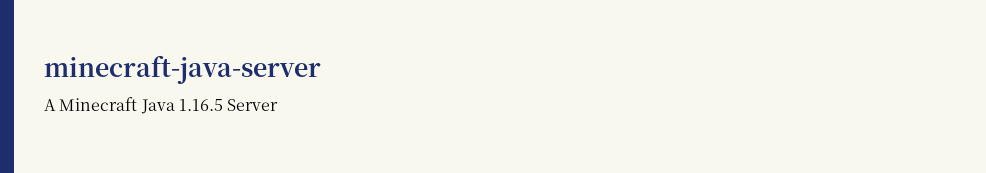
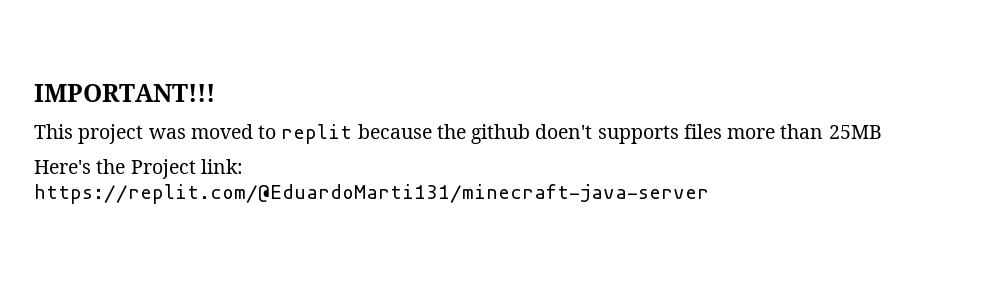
- minecraft-java-server
- A Minecraft Java 1.16.5 Server
+ IMPORTANT!!!
+ This project was moved to replit because the github doen't supports files more than 25MB
+ Here's the Project link: https://replit.com/@EduardoMarti131/minecraft-java-server

